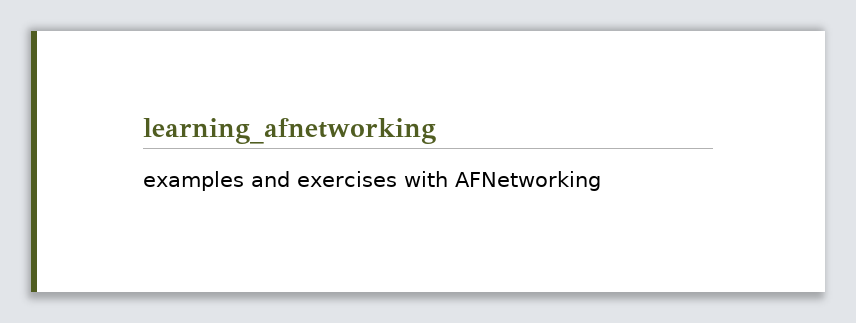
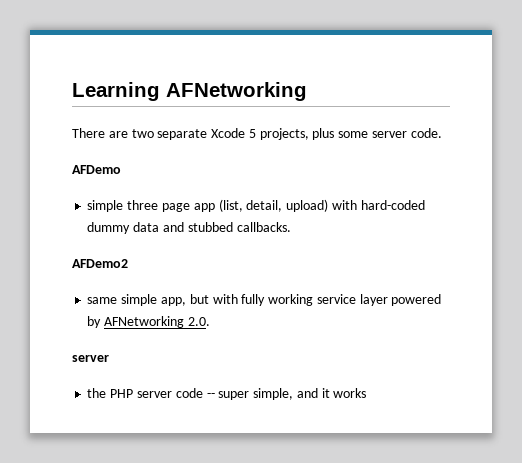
- learning_afnetworking
- examples and exercises with AFNetworking
+ Learning AFNetworking
+ There are two separate Xcode 5 projects, plus some server code.
+ AFDemo
+ simple three page app (list, detail, upload) with hard-coded dummy data and stubbed callbacks.
+ AFDemo2
+ same simple app, but with fully working service layer powered by AFNetworking 2.0.
+ server
+ the PHP server code -- super simple, and it works

